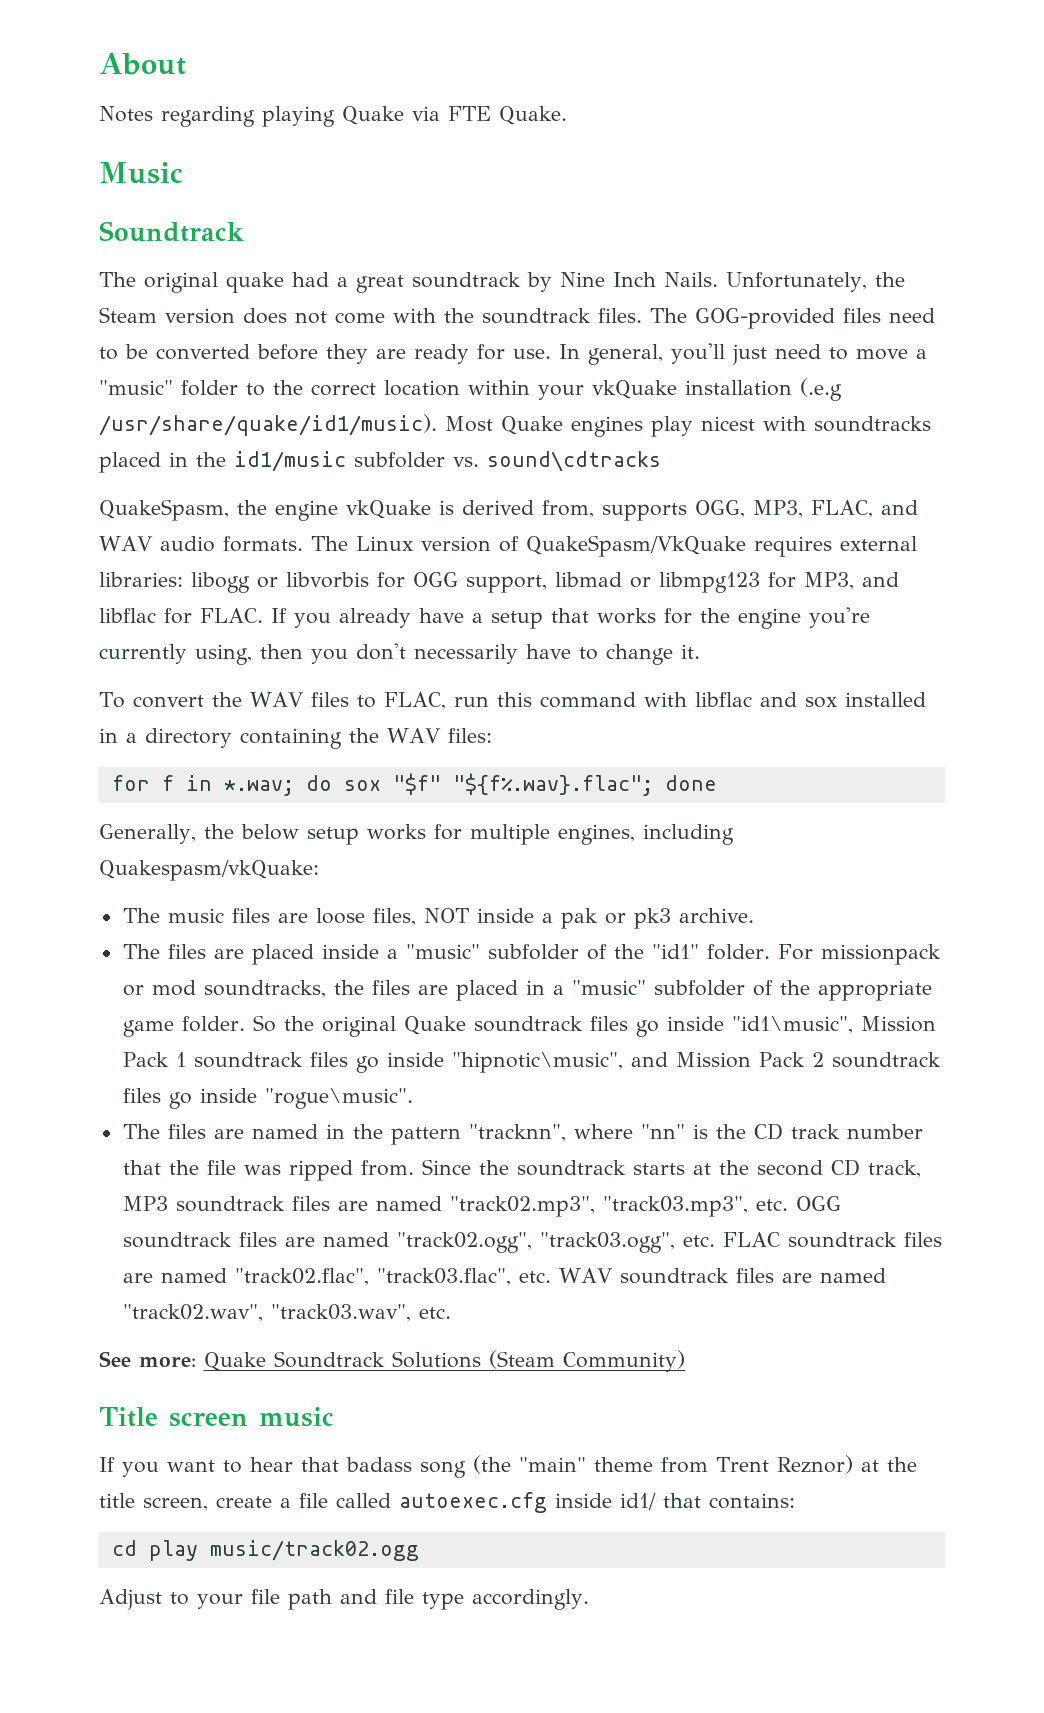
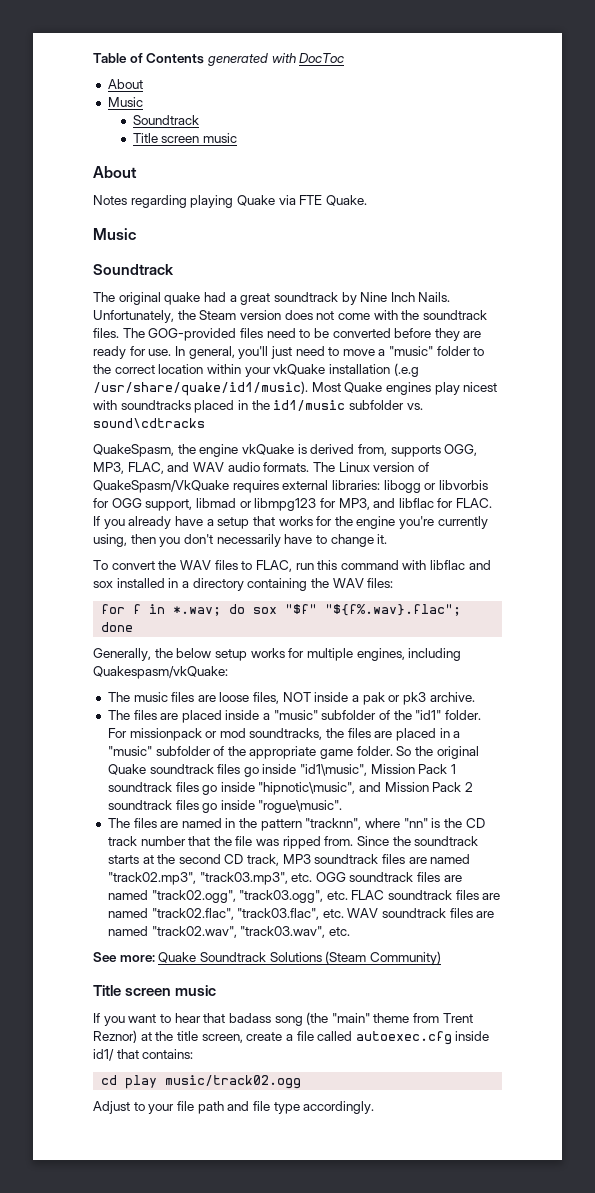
+ Table of Contents generated with DocToc
+ About
+ Music
+ Soundtrack
+ Title screen music

